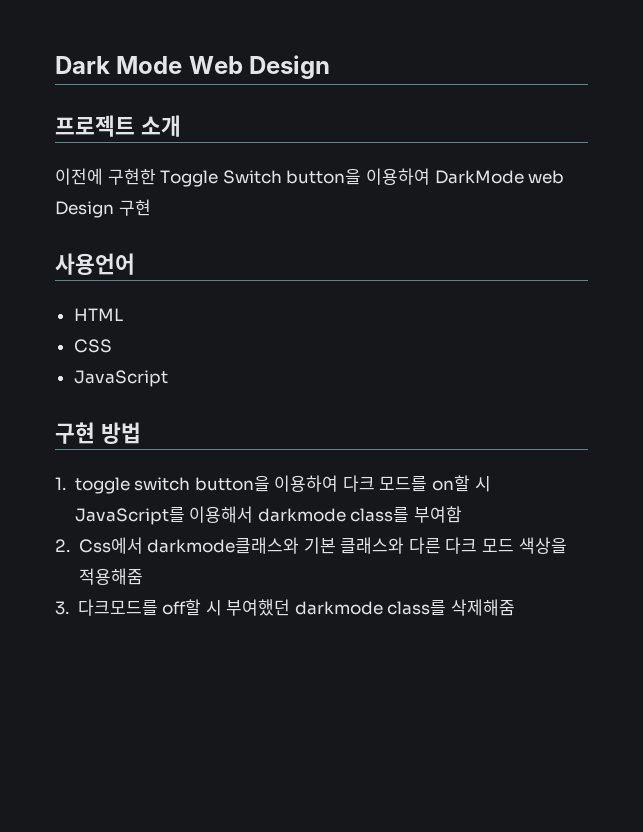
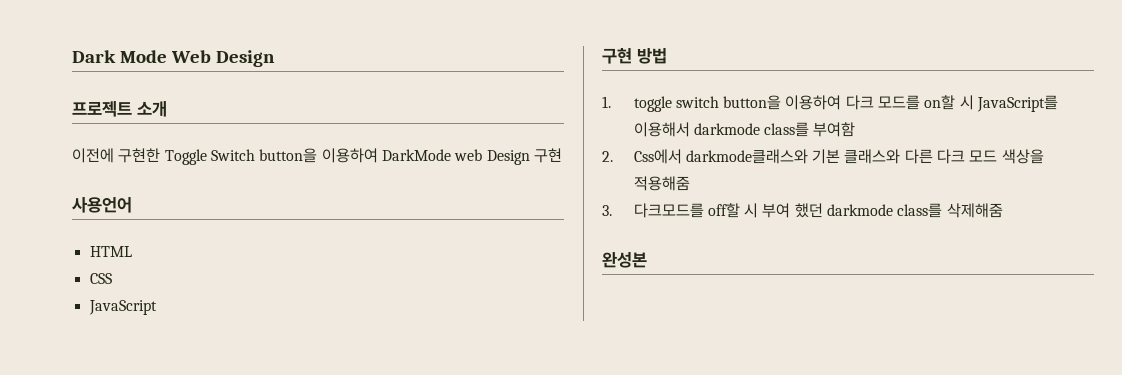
- 3. 다크모드를 off할 시 부여했던 darkmode class를 삭제해줌
+ 3. 다크모드를 off할 시 부여 했던 darkmode class를 삭제해줌
+ 완성본

